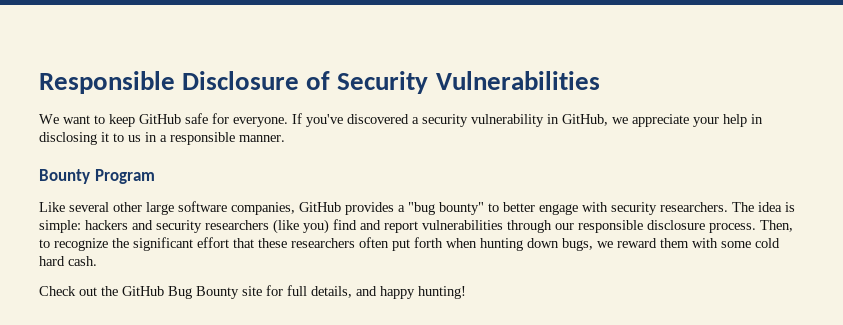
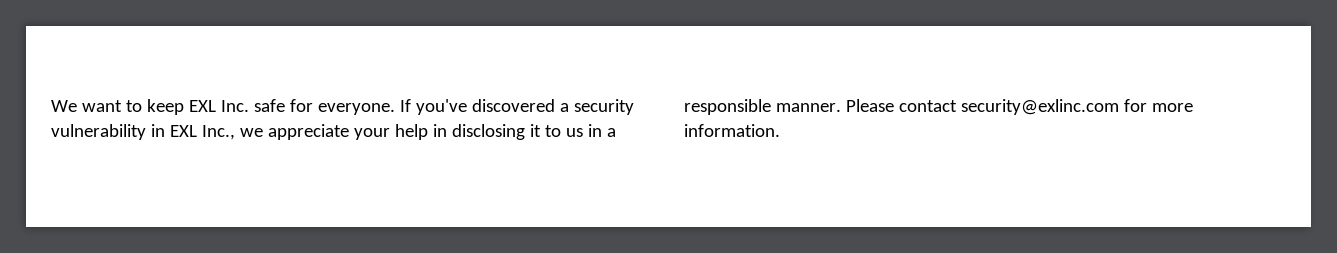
- Responsible Disclosure of Security Vulnerabilities
- We want to keep GitHub safe for everyone.
+ We want to keep EXL Inc. safe for everyone.
- If you've discovered a security vulnerability in GitHub, we appreciate your help in disclosing it to us in a responsible manner.
- Bounty Program
- Like several other large software companies, GitHub provides a "bug bounty" to better engage with security researchers. The idea is simple: hackers and security researchers (like you) find and report vulnerabilities through our responsible disclosure process. Then, to recognize the significant effort that these researchers often put forth when hunting down bugs, we reward them with some cold hard cash.
- Check out the GitHub Bug Bounty site for full details, and happy hunting!
+ If you've discovered a security vulnerability in EXL Inc., we appreciate your help in disclosing it to us in a responsible manner. Please contact security@exlinc.com for more information.

